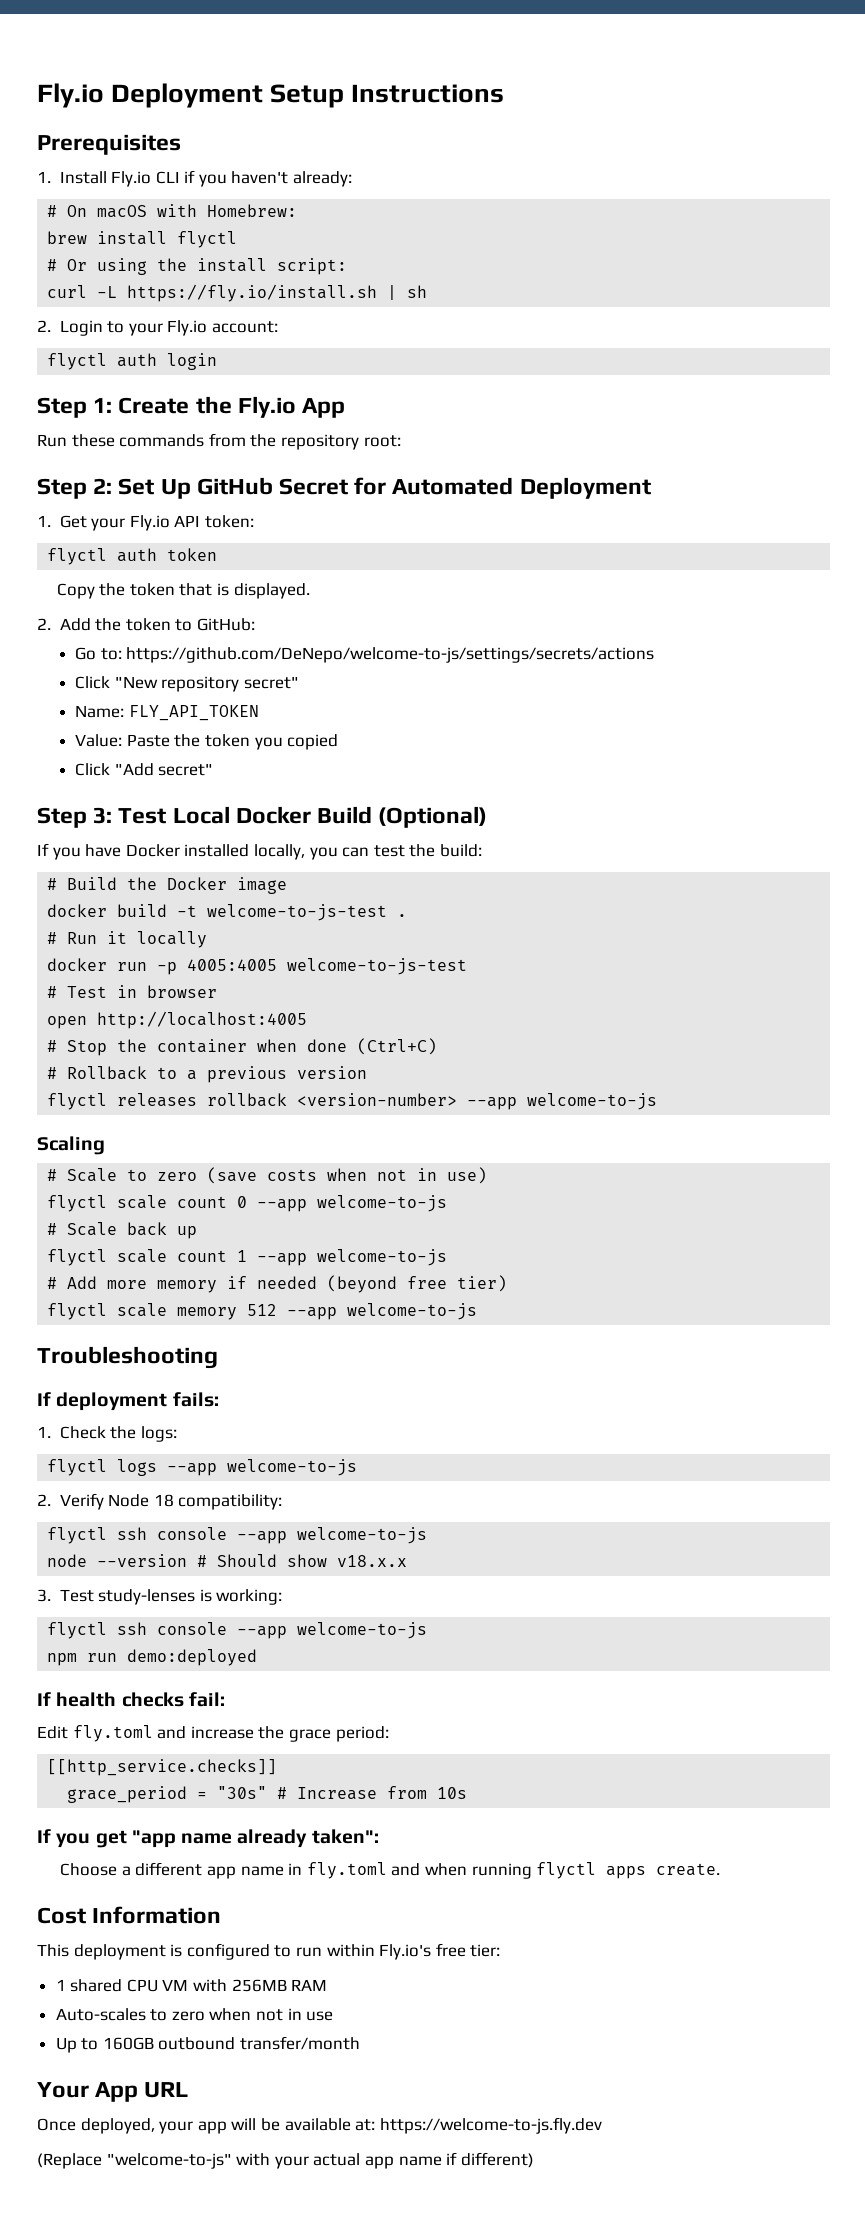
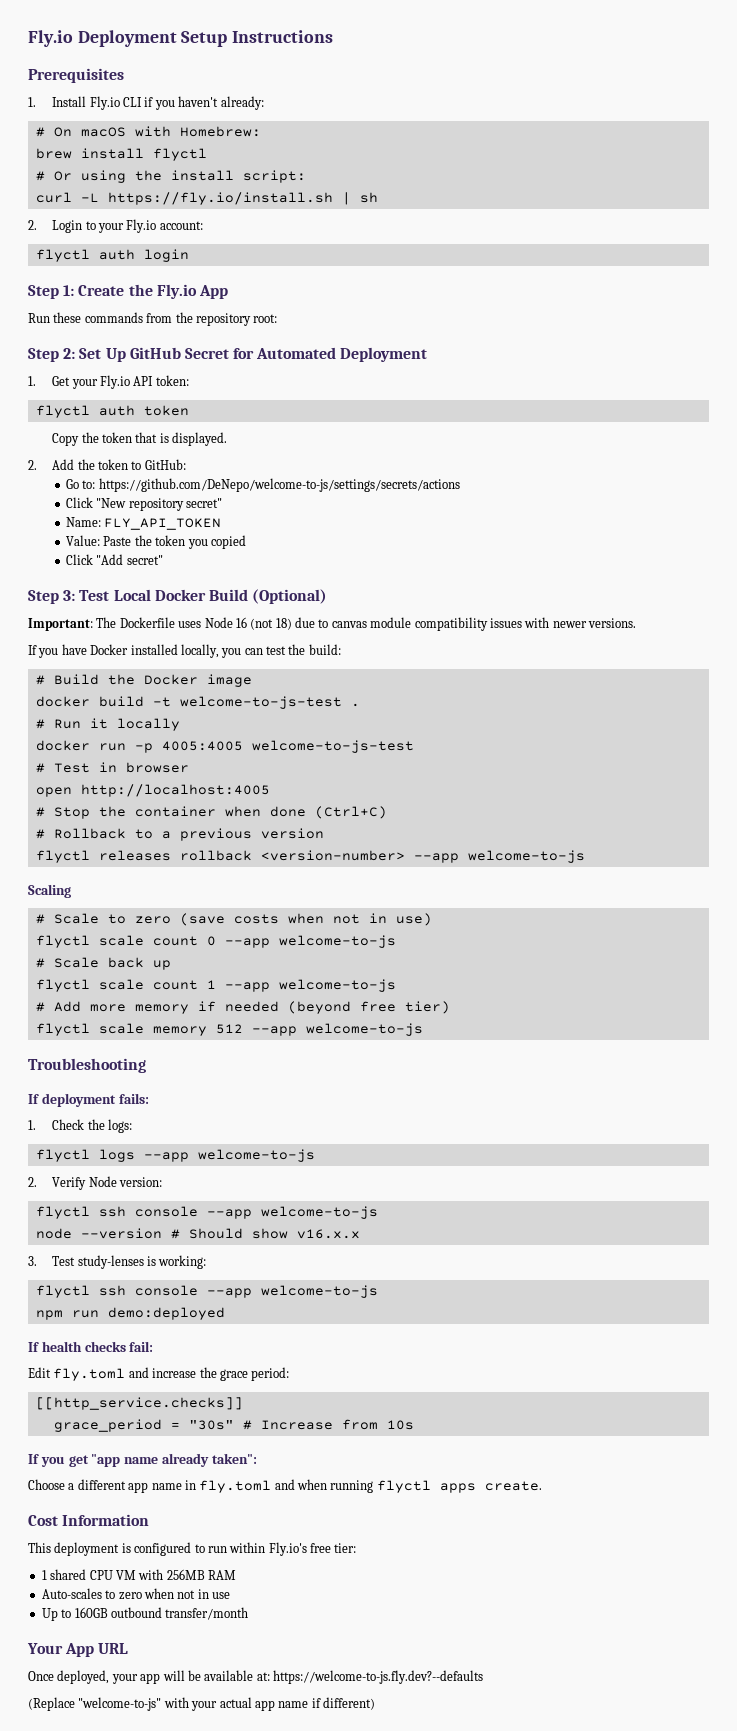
+ Important: The Dockerfile uses Node 16 (not 18) due to canvas module compatibility issues with newer versions.
- 2. Verify Node 18 compatibility:
+ 2. Verify Node version:
- node --version # Should show v18.x.x
+ node --version # Should show v16.x.x
- Once deployed, your app will be available at: https://welcome-to-js.fly.dev
+ Once deployed, your app will be available at: https://welcome-to-js.fly.dev?--defaults

